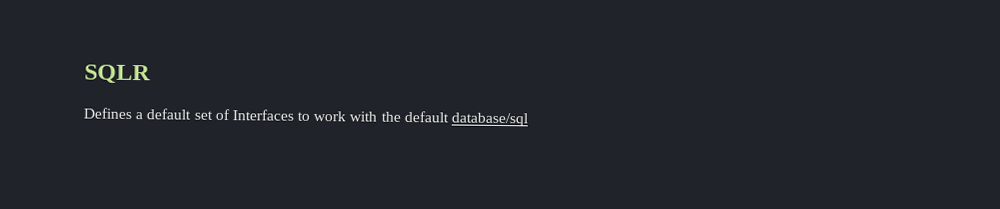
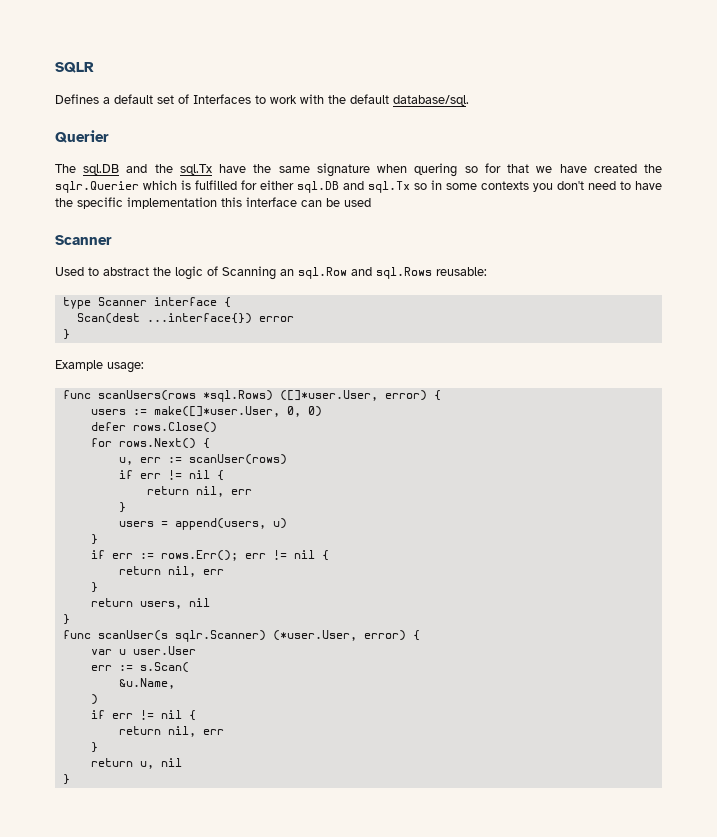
- Defines a default set of Interfaces to work with the default database/sql
+ Defines a default set of Interfaces to work with the default database/sql.
+ Querier
+ The sql.DB and the sql.Tx have the same signature when quering so for that we have created the sqlr.Querier which is fulfilled for either sql.DB and sql.Tx so in some contexts you don't need to have the specific implementation this interface can be used
+ Scanner
+ Used to abstract the logic of Scanning an sql.Row and sql.Rows reusable:
+ type Scanner interface {
+ Scan(dest ...interface{}) error
+ }
+ Example usage:
+ func scanUsers(rows *sql.Rows) ([]*user.User, error) {
+ users := make([]*user.User, 0, 0)
+ defer rows.Close()
+ for rows.Next() {
+ u, err := scanUser(rows)
+ if err != nil {
+ return nil, err
+ }
+ users = append(users, u)
+ }
+ if err := rows.Err(); err != nil {
+ return nil, err
+ }
+ return users, nil
+ }
+ func scanUser(s sqlr.Scanner) (*user.User, error) {
+ var u user.User
+ err := s.Scan(
+ &u.Name,
+ )
+ if err != nil {
+ return nil, err
+ }
+ return u, nil
+ }

